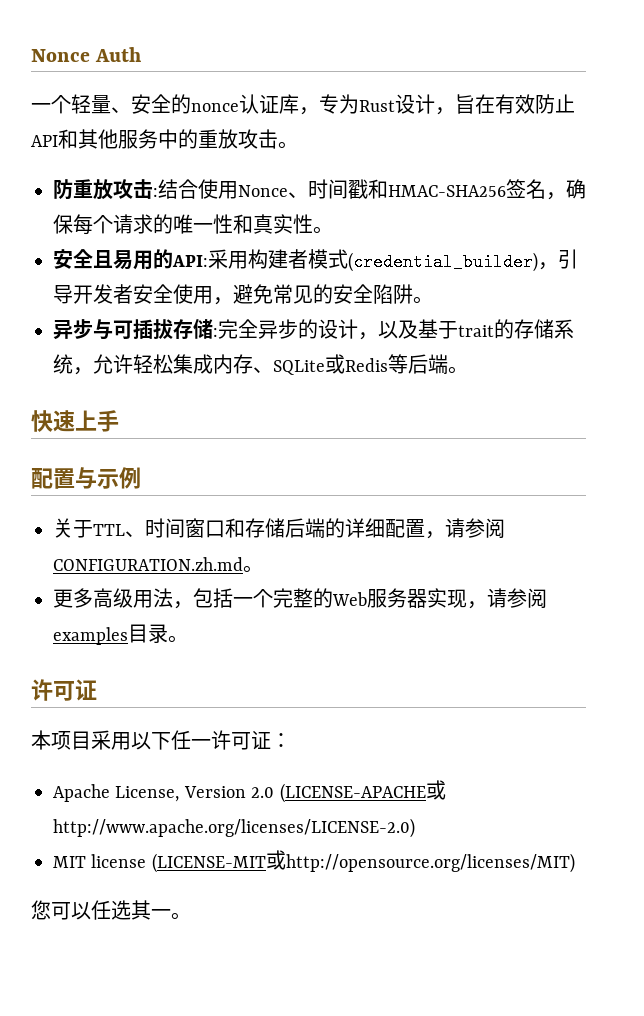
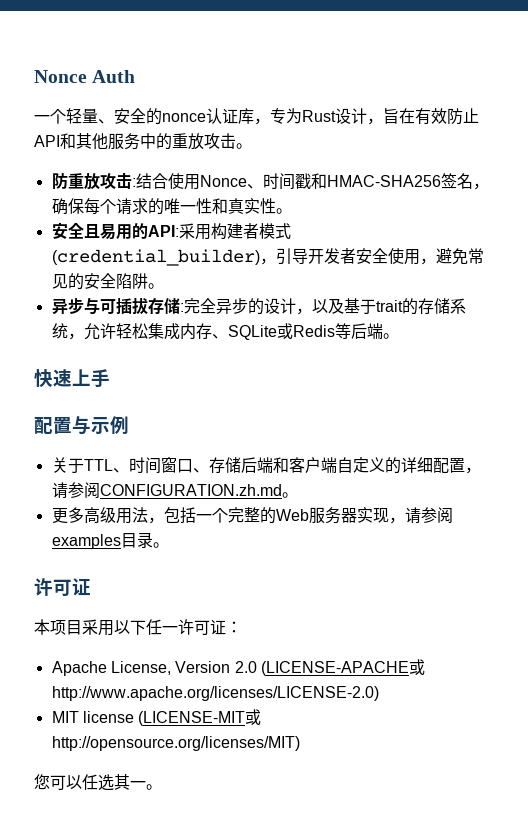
- 关于TTL、时间窗口和存储后端的详细配置，请参阅CONFIGURATION.zh.md。
+ 关于TTL、时间窗口、存储后端和客户端自定义的详细配置，请参阅CONFIGURATION.zh.md。

